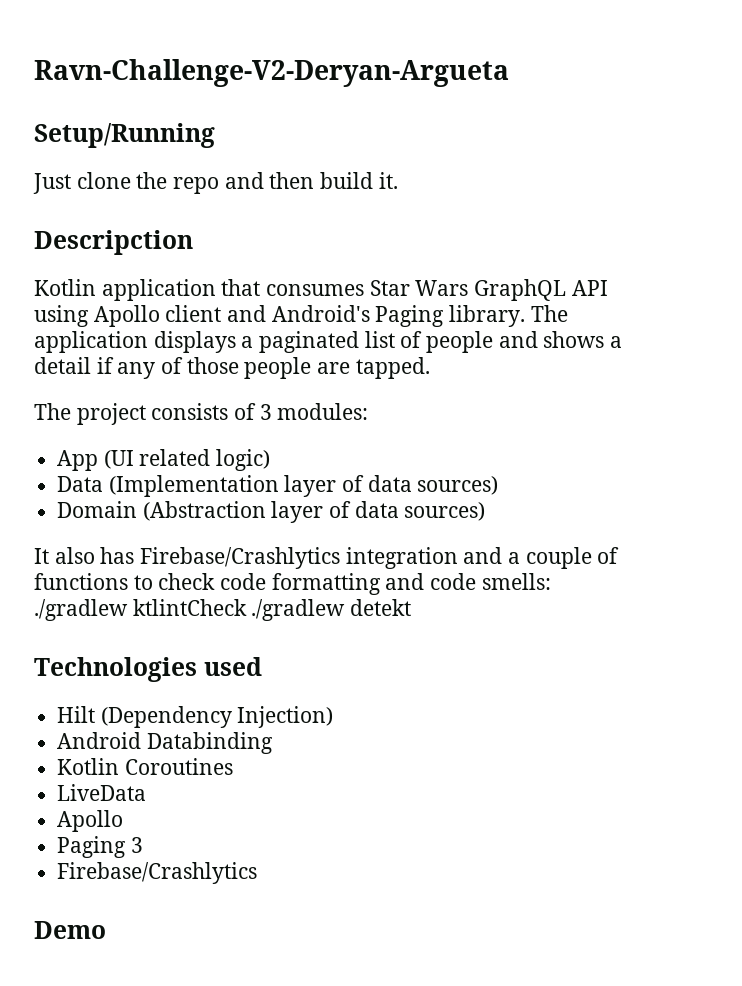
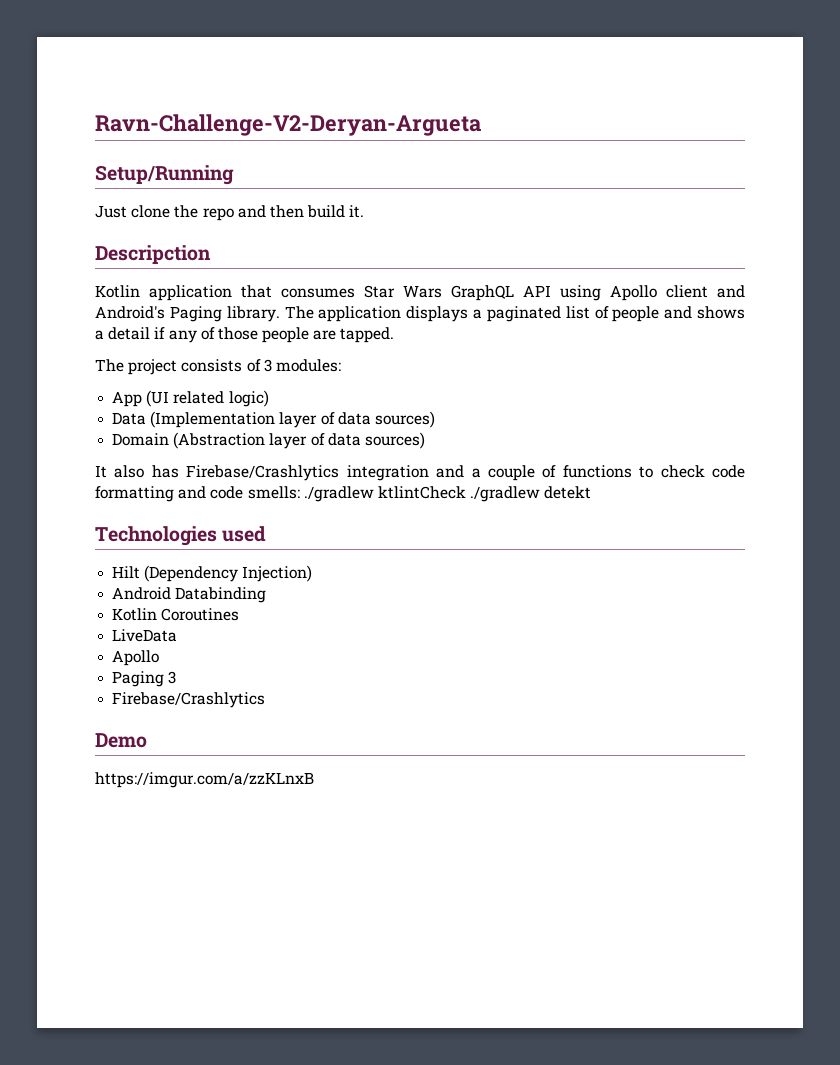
+ https://imgur.com/a/zzKLnxB

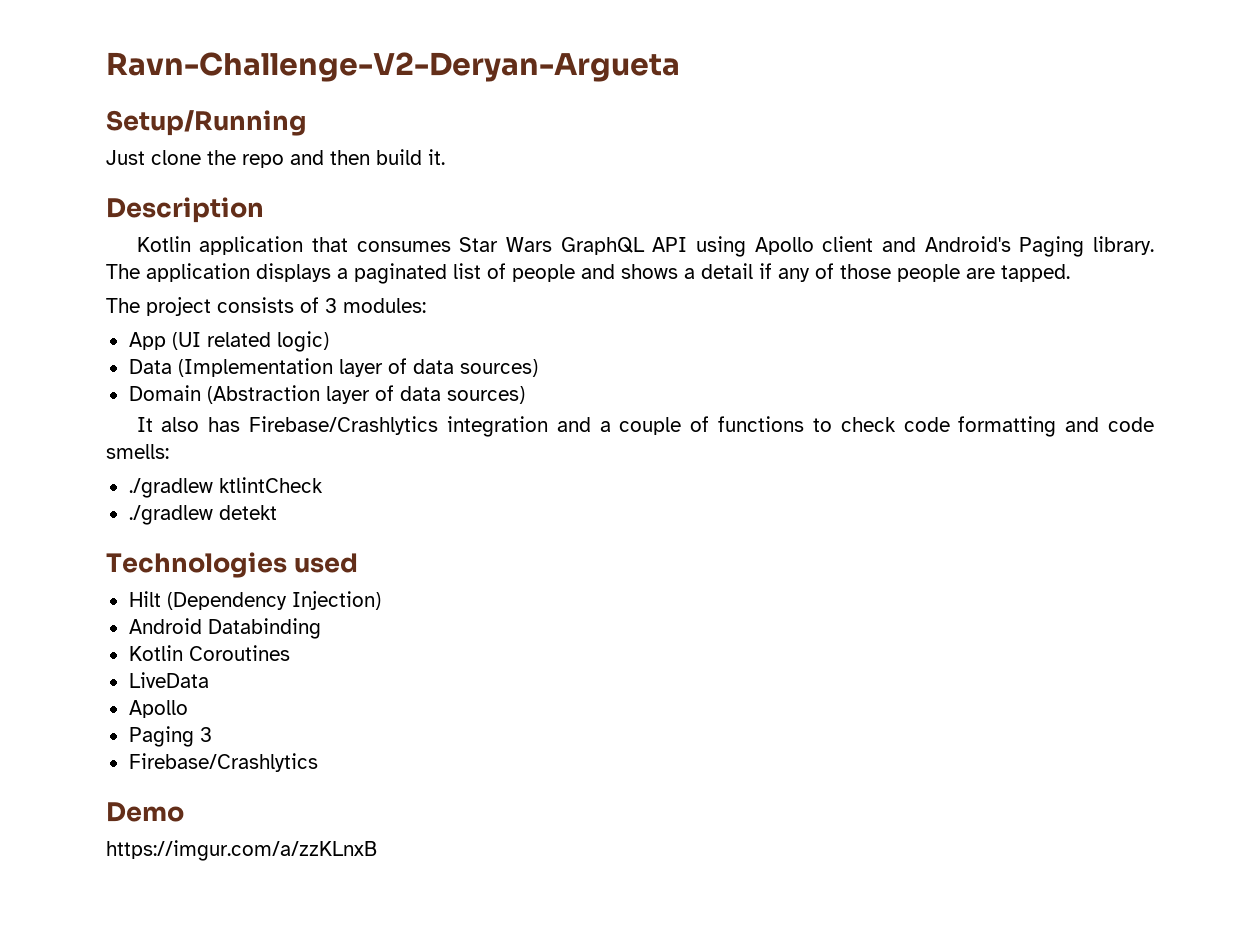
- Descripction
+ Description
- It also has Firebase/Crashlytics integration and a couple of functions to check code formatting and code smells: ./gradlew ktlintCheck ./gradlew detekt
+ It also has Firebase/Crashlytics integration and a couple of functions to check code formatting and code smells:
+ ./gradlew ktlintCheck
+ ./gradlew detekt

